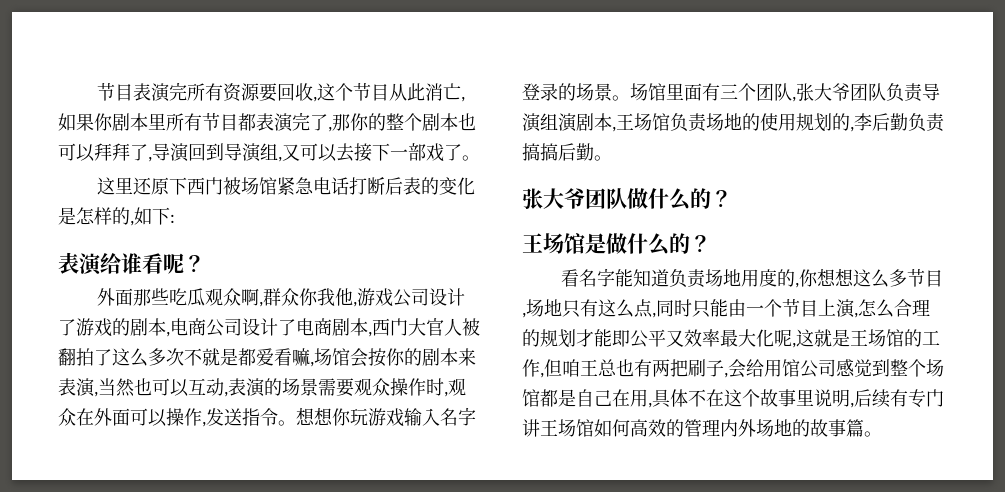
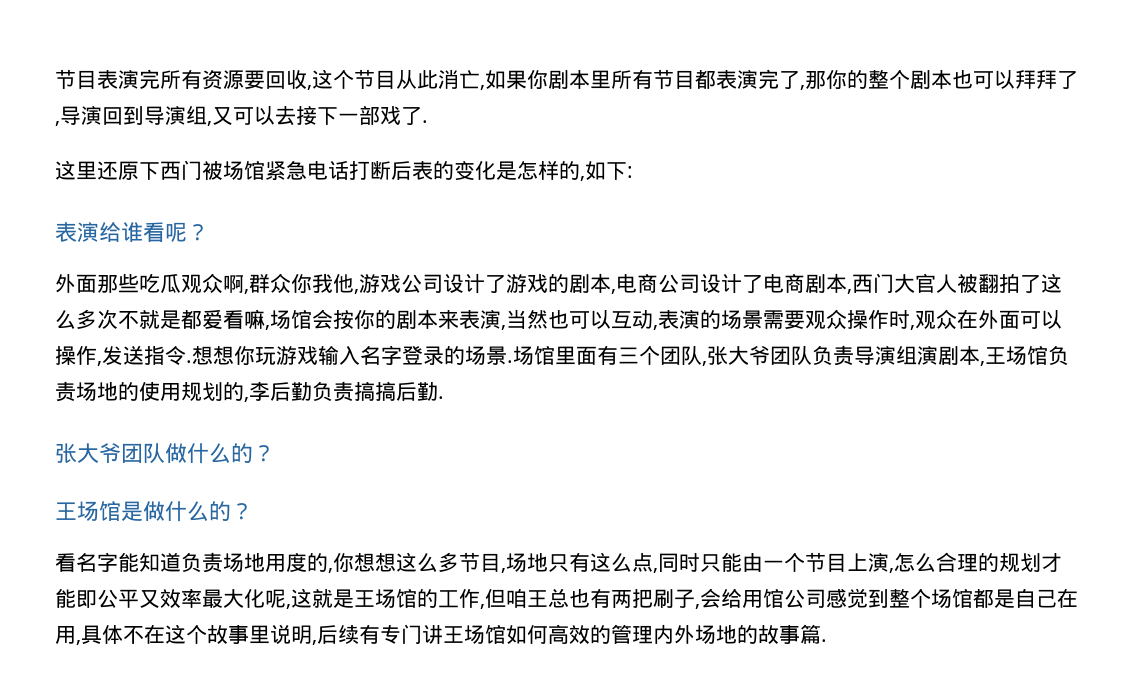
- 节目表演完所有资源要回收,这个节目从此消亡,如果你剧本里所有节目都表演完了,那你的整个剧本也可以拜拜了,导演回到导演组,又可以去接下一部戏了。
+ 节目表演完所有资源要回收,这个节目从此消亡,如果你剧本里所有节目都表演完了,那你的整个剧本也可以拜拜了,导演回到导演组,又可以去接下一部戏了.
- 外面那些吃瓜观众啊,群众你我他,游戏公司设计了游戏的剧本,电商公司设计了电商剧本,西门大官人被翻拍了这么多次不就是都爱看嘛,场馆会按你的剧本来表演,当然也可以互动,表演的场景需要观众操作时,观众在外面可以操作,发送指令。
+ 外面那些吃瓜观众啊,群众你我他,游戏公司设计了游戏的剧本,电商公司设计了电商剧本,西门大官人被翻拍了这么多次不就是都爱看嘛,场馆会按你的剧本来表演,当然也可以互动,表演的场景需要观众操作时,观众在外面可以操作,发送指令.
- 想想你玩游戏输入名字登录的场景。
+ 想想你玩游戏输入名字登录的场景.
- 场馆里面有三个团队,张大爷团队负责导演组演剧本,王场馆负责场地的使用规划的,李后勤负责搞搞后勤。
+ 场馆里面有三个团队,张大爷团队负责导演组演剧本,王场馆负责场地的使用规划的,李后勤负责搞搞后勤.
- 看名字能知道负责场地用度的,你想想这么多节目,场地只有这么点,同时只能由一个节目上演,怎么合理的规划才能即公平又效率最大化呢,这就是王场馆的工作,但咱王总也有两把刷子,会给用馆公司感觉到整个场馆都是自己在用,具体不在这个故事里说明,后续有专门讲王场馆如何高效的管理内外场地的故事篇。
+ 看名字能知道负责场地用度的,你想想这么多节目,场地只有这么点,同时只能由一个节目上演,怎么合理的规划才能即公平又效率最大化呢,这就是王场馆的工作,但咱王总也有两把刷子,会给用馆公司感觉到整个场馆都是自己在用,具体不在这个故事里说明,后续有专门讲王场馆如何高效的管理内外场地的故事篇.

